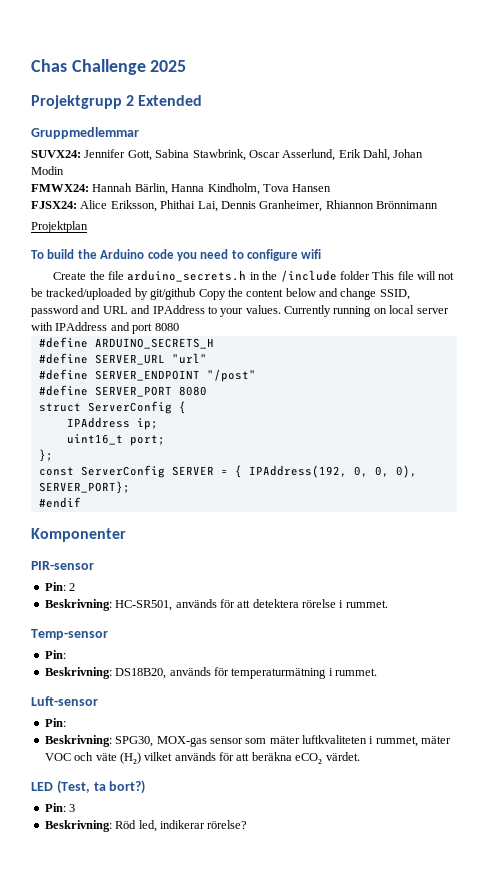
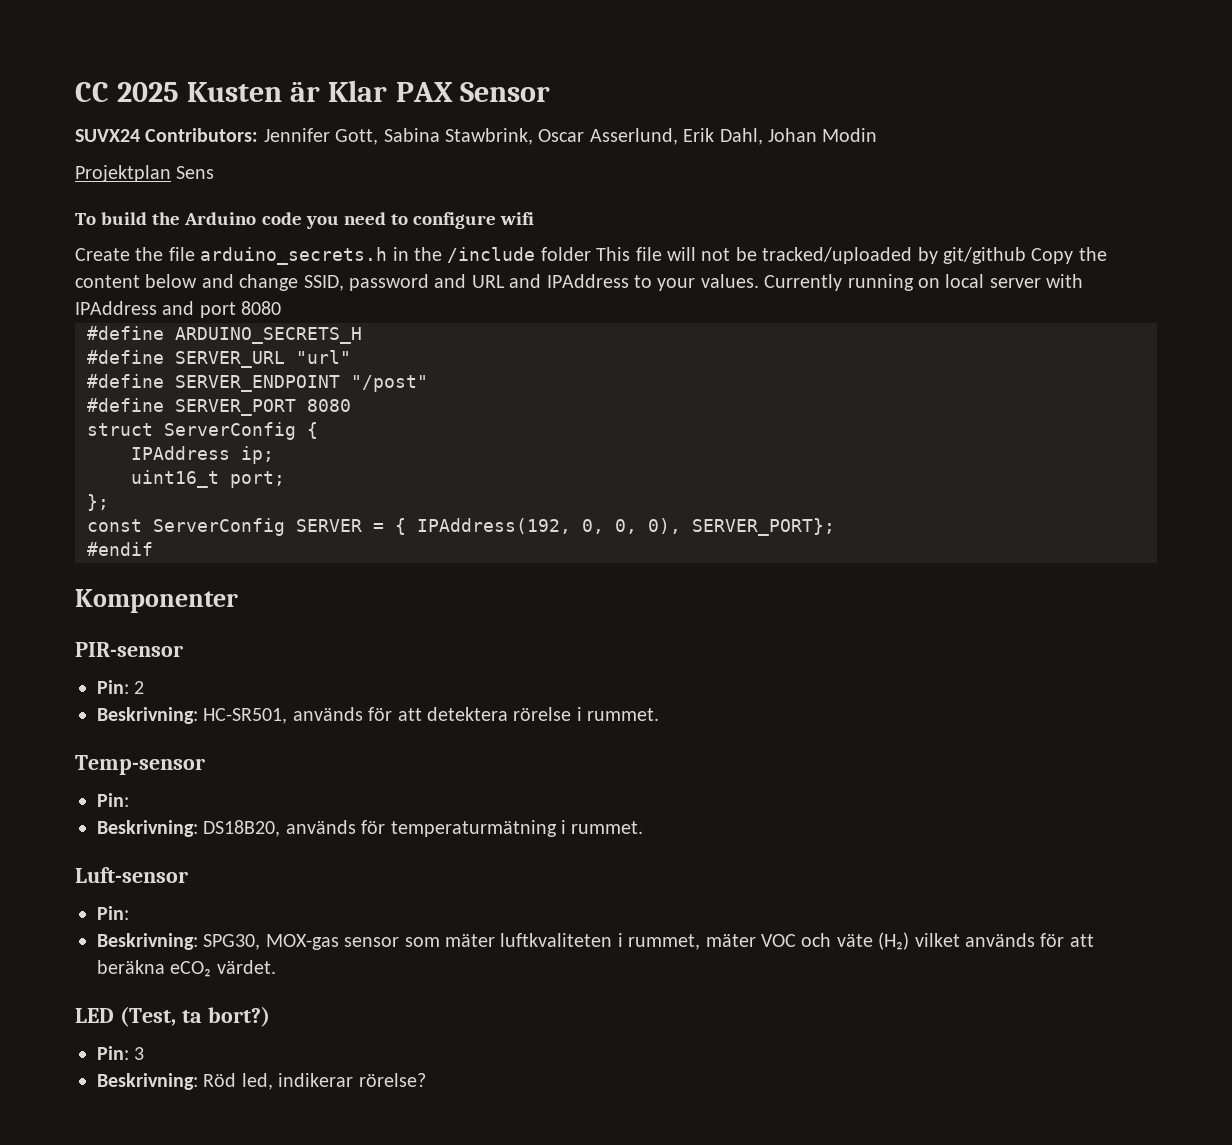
- Chas Challenge 2025
- Projektgrupp 2 Extended
- Gruppmedlemmar
- SUVX24: Jennifer Gott, Sabina Stawbrink, Oscar Asserlund, Erik Dahl, Johan Modin
+ CC 2025 Kusten är Klar PAX Sensor
+ SUVX24 Contributors: Jennifer Gott, Sabina Stawbrink, Oscar Asserlund, Erik Dahl, Johan Modin
- FMWX24: Hannah Bärlin, Hanna Kindholm, Tova Hansen
- FJSX24: Alice Eriksson, Phithai Lai, Dennis Granheimer, Rhiannon Brönnimann
- Projektplan
+ Projektplan Sens

